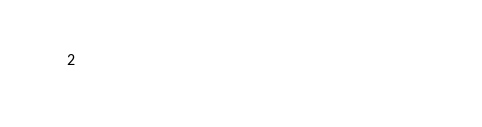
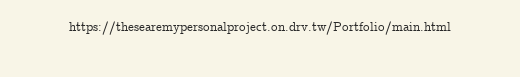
- 2
+ https://thesearemypersonalproject.on.drv.tw/Portfolio/main.html

